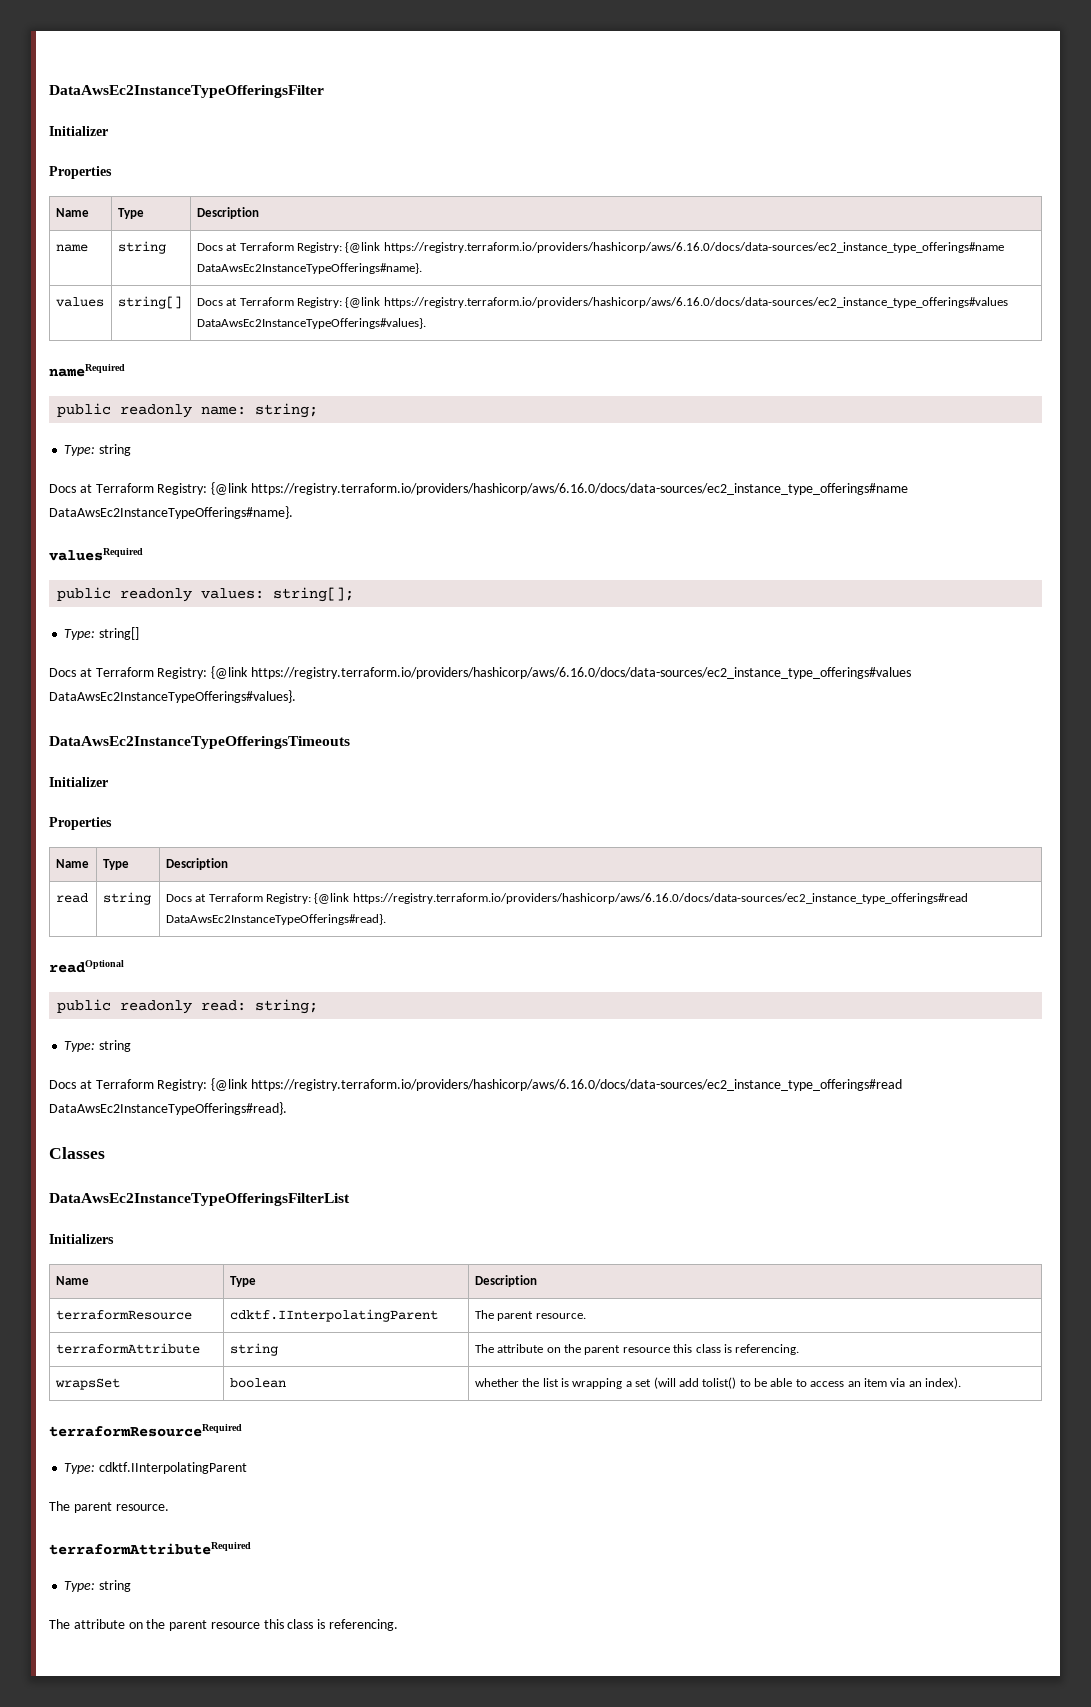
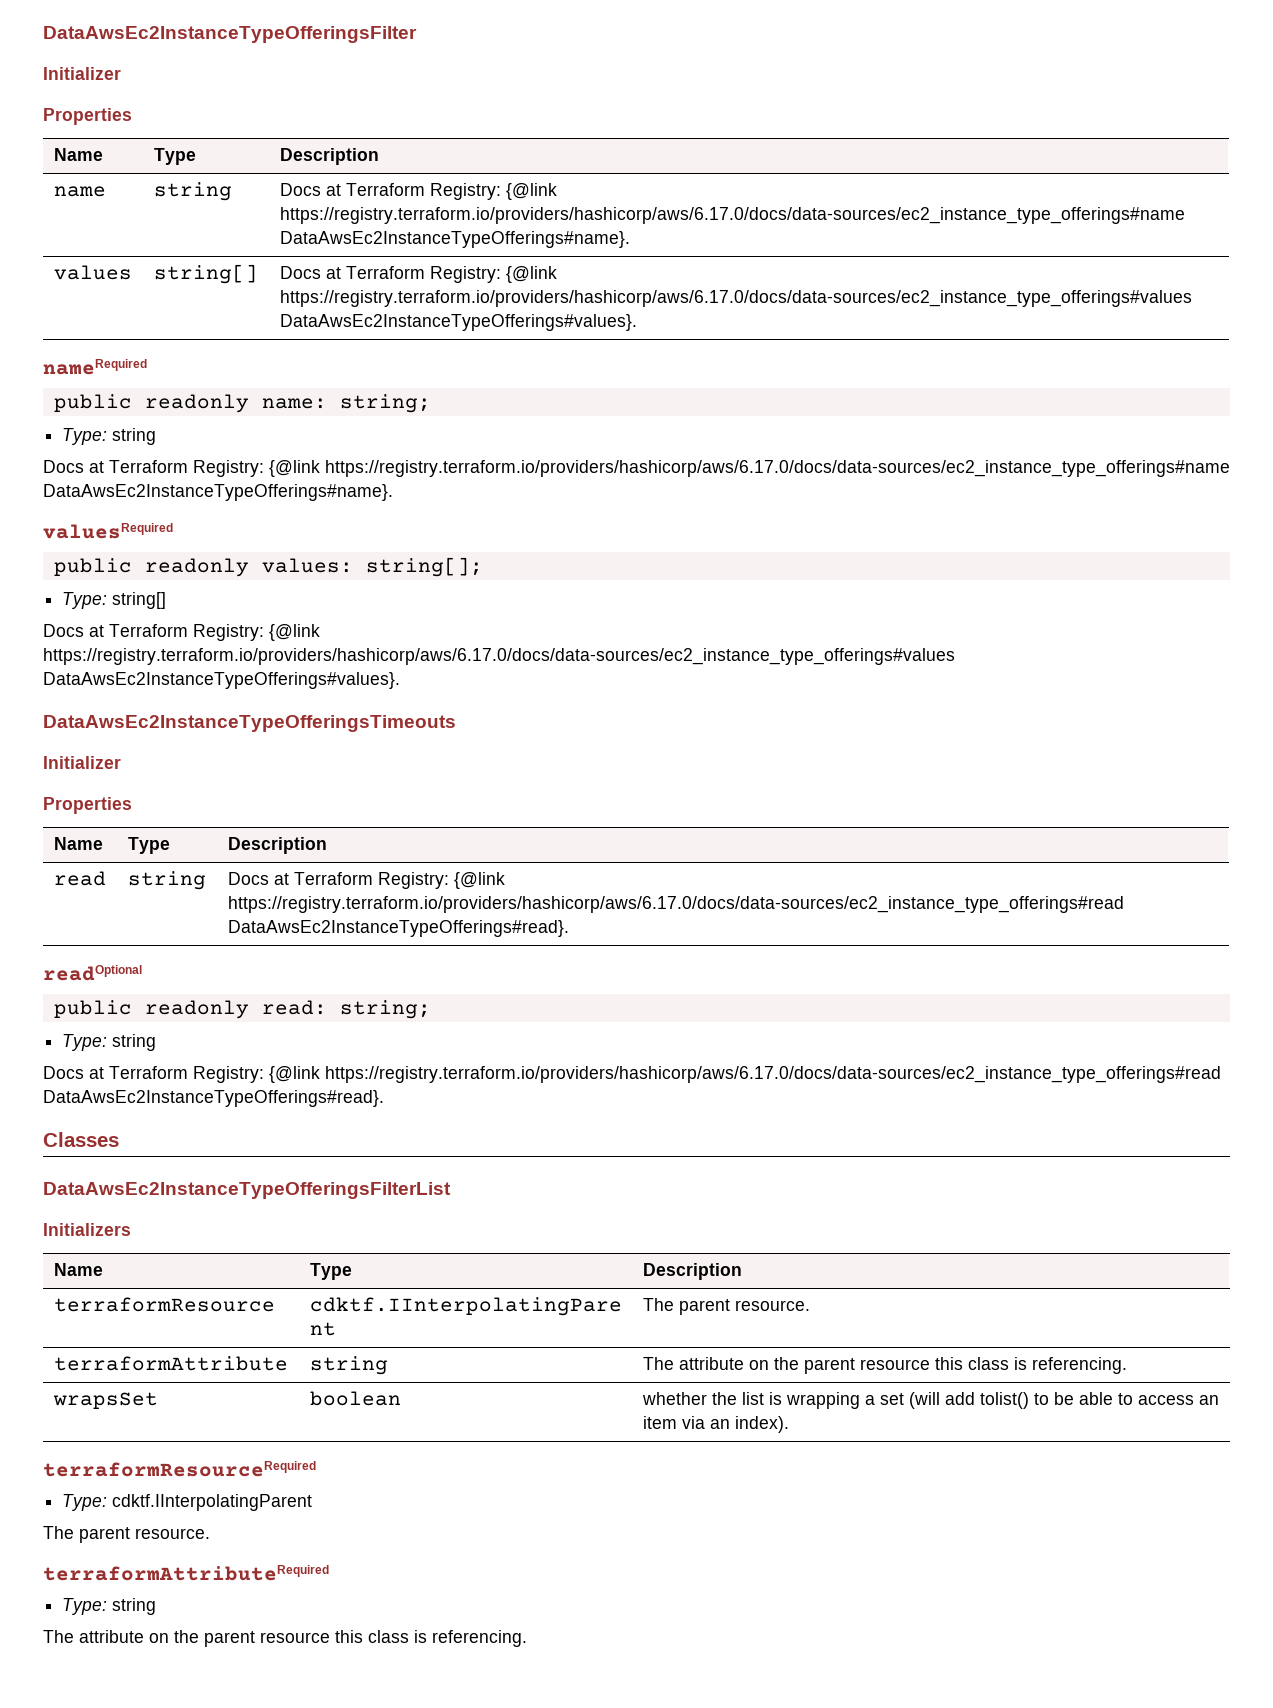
- name | string | Docs at Terraform Registry: {@link https://registry.terraform.io/providers/hashicorp/aws/6.16.0/docs/data-sources/ec2_instance_type_offerings#name DataAwsEc2InstanceTypeOfferings#name}.
+ name | string | Docs at Terraform Registry: {@link https://registry.terraform.io/providers/hashicorp/aws/6.17.0/docs/data-sources/ec2_instance_type_offerings#name DataAwsEc2InstanceTypeOfferings#name}.
- values | string[] | Docs at Terraform Registry: {@link https://registry.terraform.io/providers/hashicorp/aws/6.16.0/docs/data-sources/ec2_instance_type_offerings#values DataAwsEc2InstanceTypeOfferings#values}.
+ values | string[] | Docs at Terraform Registry: {@link https://registry.terraform.io/providers/hashicorp/aws/6.17.0/docs/data-sources/ec2_instance_type_offerings#values DataAwsEc2InstanceTypeOfferings#values}.
  public readonly name: string;
  Type: string
- Docs at Terraform Registry: {@link https://registry.terraform.io/providers/hashicorp/aws/6.16.0/docs/data-sources/ec2_instance_type_offerings#name DataAwsEc2InstanceTypeOfferings#name}.
+ Docs at Terraform Registry: {@link https://registry.terraform.io/providers/hashicorp/aws/6.17.0/docs/data-sources/ec2_instance_type_offerings#name DataAwsEc2InstanceTypeOfferings#name}.
  Type: string[]
- Docs at Terraform Registry: {@link https://registry.terraform.io/providers/hashicorp/aws/6.16.0/docs/data-sources/ec2_instance_type_offerings#values DataAwsEc2InstanceTypeOfferings#values}.
+ Docs at Terraform Registry: {@link https://registry.terraform.io/providers/hashicorp/aws/6.17.0/docs/data-sources/ec2_instance_type_offerings#values DataAwsEc2InstanceTypeOfferings#values}.
- read | string | Docs at Terraform Registry: {@link https://registry.terraform.io/providers/hashicorp/aws/6.16.0/docs/data-sources/ec2_instance_type_offerings#read DataAwsEc2InstanceTypeOfferings#read}.
+ read | string | Docs at Terraform Registry: {@link https://registry.terraform.io/providers/hashicorp/aws/6.17.0/docs/data-sources/ec2_instance_type_offerings#read DataAwsEc2InstanceTypeOfferings#read}.
  public readonly read: string;
  Type: string
- Docs at Terraform Registry: {@link https://registry.terraform.io/providers/hashicorp/aws/6.16.0/docs/data-sources/ec2_instance_type_offerings#read DataAwsEc2InstanceTypeOfferings#read}.
+ Docs at Terraform Registry: {@link https://registry.terraform.io/providers/hashicorp/aws/6.17.0/docs/data-sources/ec2_instance_type_offerings#read DataAwsEc2InstanceTypeOfferings#read}.

